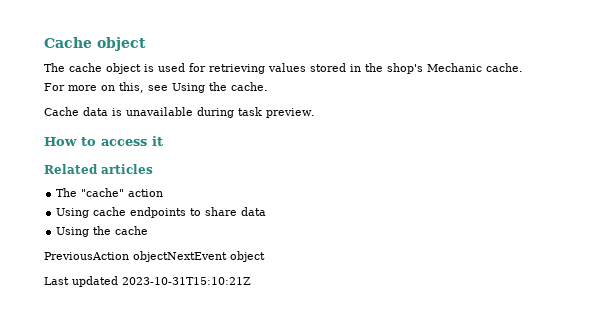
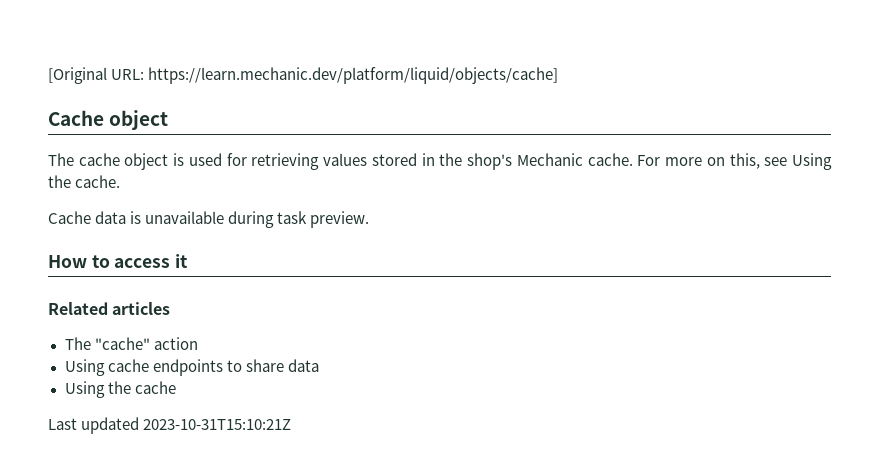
+ [Original URL: https://learn.mechanic.dev/platform/liquid/objects/cache]
- PreviousAction objectNextEvent object

